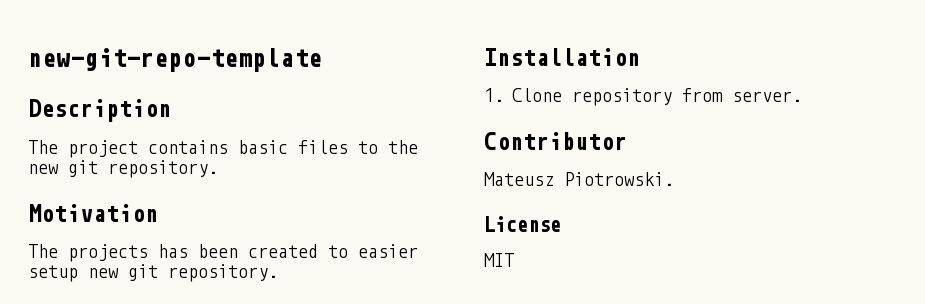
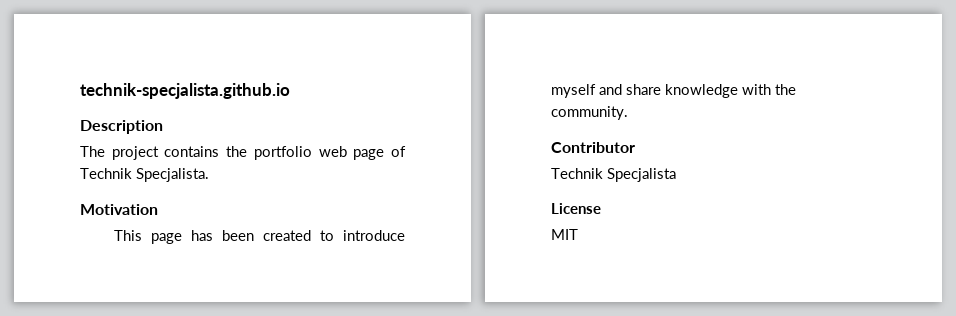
- new-git-repo-template
+ technik-specjalista.github.io
- The project contains basic files to the new git repository.
+ The project contains the portfolio web page of Technik Specjalista.
- The projects has been created to easier setup new git repository.
- Installation
- 1. Clone repository from server.
+ This page has been created to introduce myself and share knowledge with the community.
- Mateusz Piotrowski.
+ Technik Specjalista

